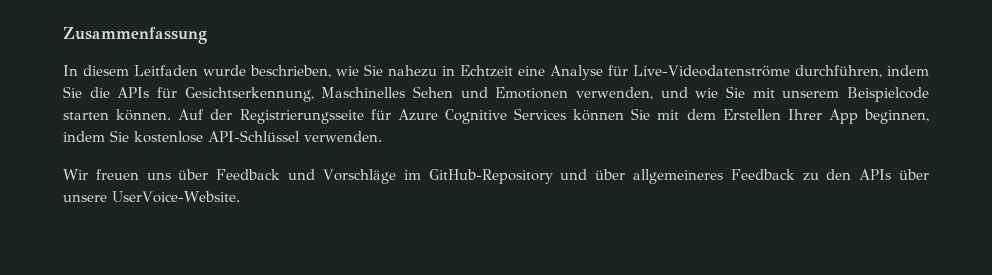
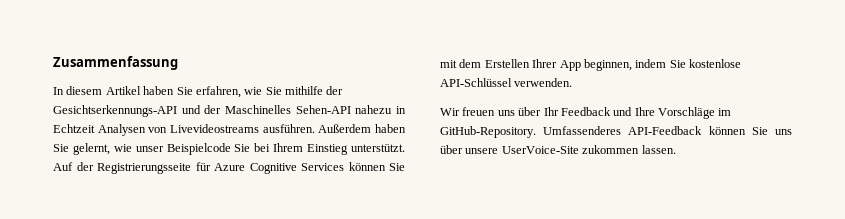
- In diesem Leitfaden wurde beschrieben, wie Sie nahezu in Echtzeit eine Analyse für Live-Videodatenströme durchführen, indem Sie die APIs für Gesichtserkennung, Maschinelles Sehen und Emotionen verwenden, und wie Sie mit unserem Beispielcode starten können.
+ In diesem Artikel haben Sie erfahren, wie Sie mithilfe der Gesichtserkennungs-API und der Maschinelles Sehen-API nahezu in Echtzeit Analysen von Livevideostreams ausführen. Außerdem haben Sie gelernt, wie unser Beispielcode Sie bei Ihrem Einstieg unterstützt.
- Wir freuen uns über Feedback und Vorschläge im GitHub-Repository und über allgemeineres Feedback zu den APIs über unsere UserVoice-Website.
+ Wir freuen uns über Ihr Feedback und Ihre Vorschläge im GitHub-Repository. Umfassenderes API-Feedback können Sie uns über unsere UserVoice-Site zukommen lassen.

